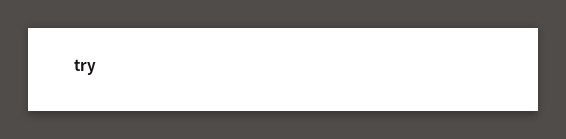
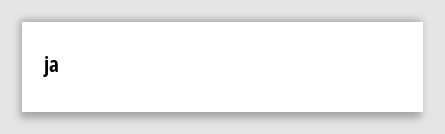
- try
+ ja

